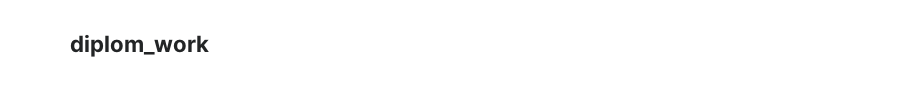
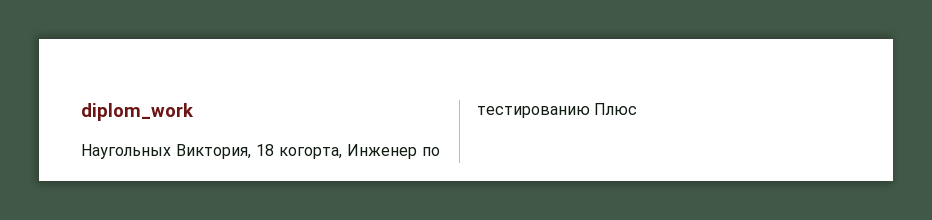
+ Наугольных Виктория, 18 когорта, Инженер по тестированию Плюс

